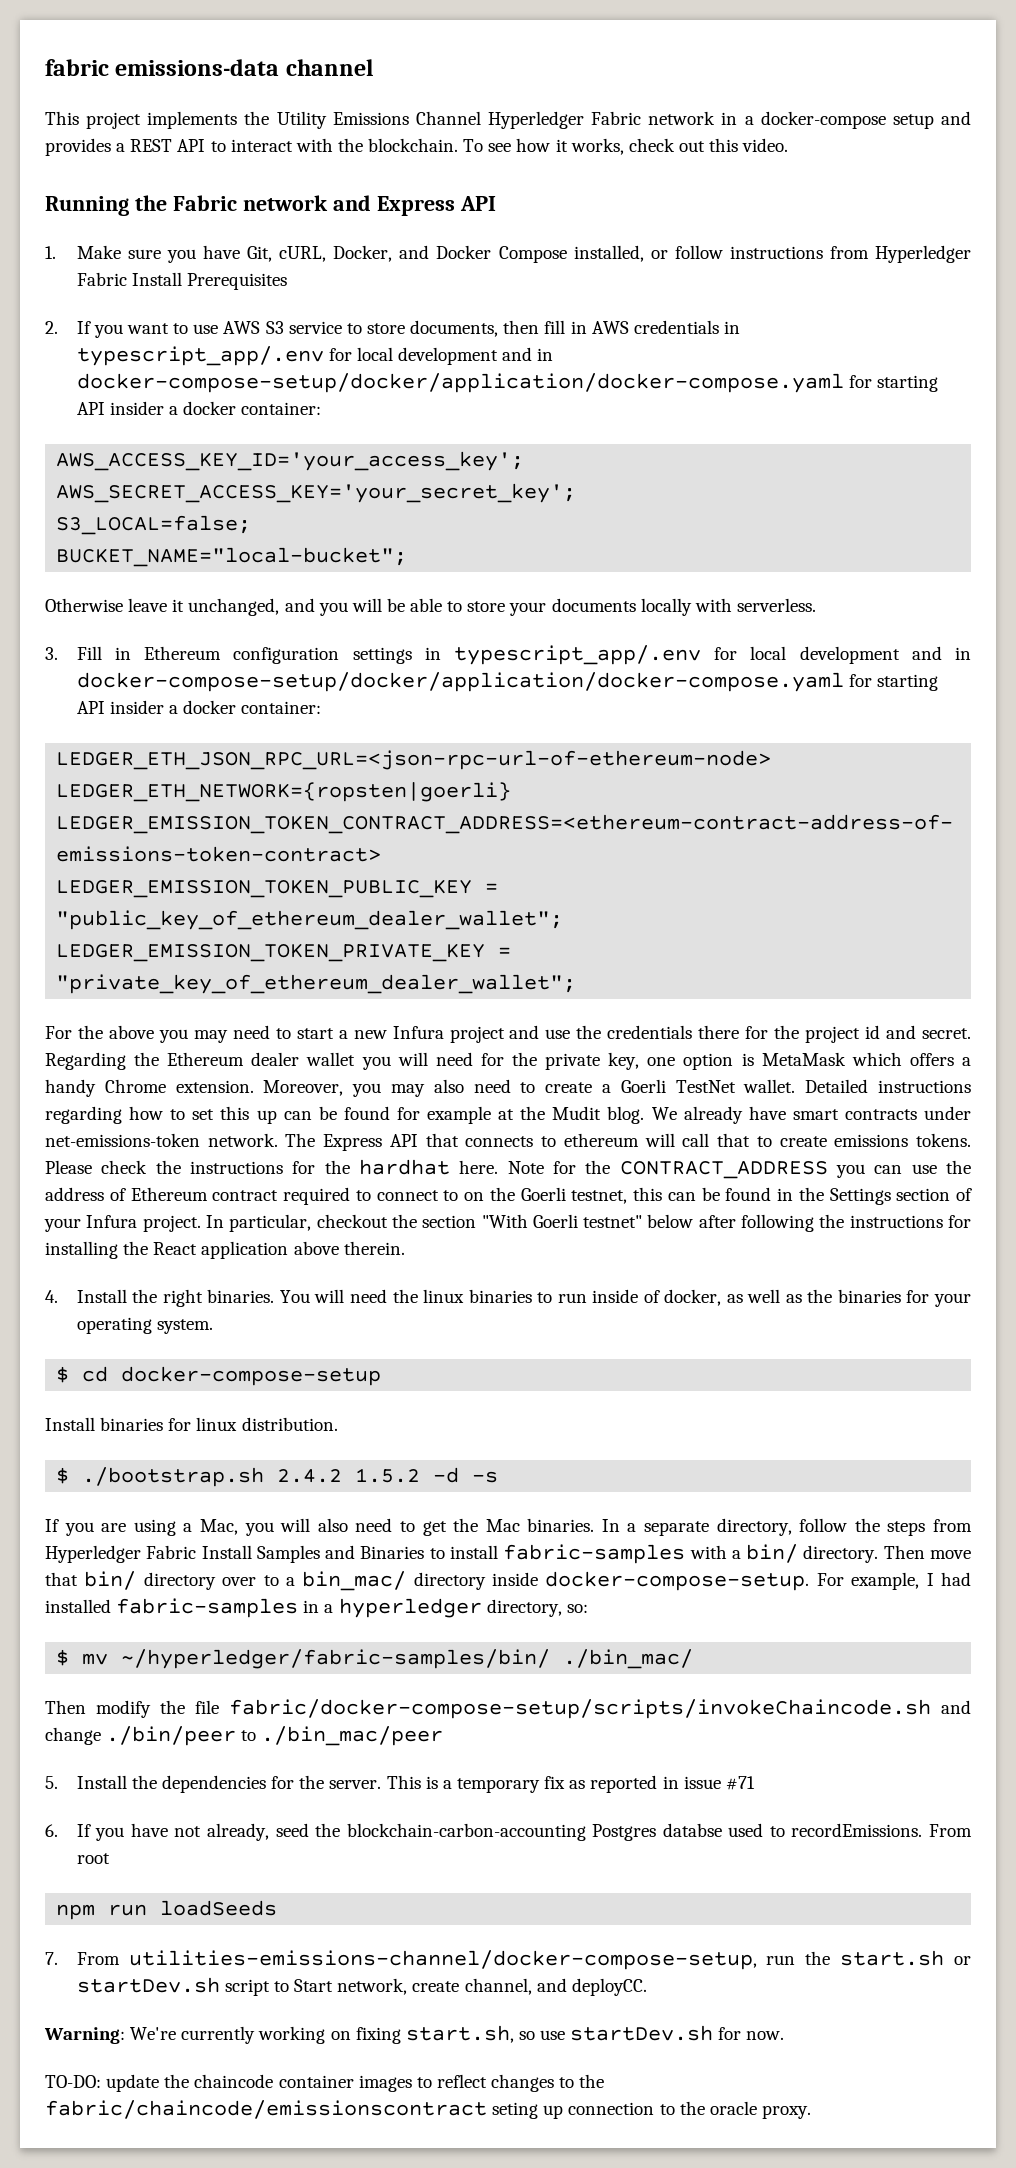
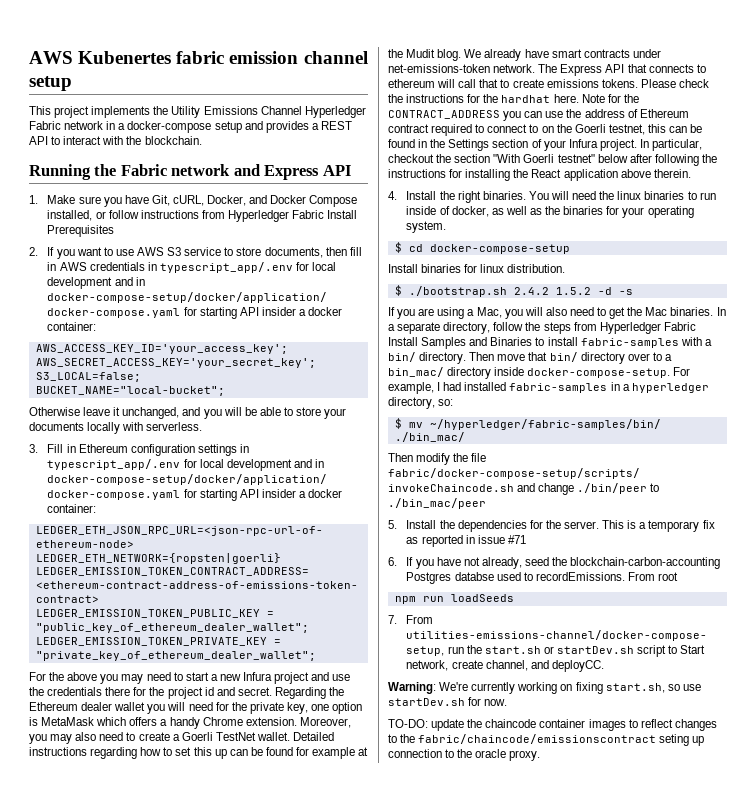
- fabric emissions-data channel
+ AWS Kubenertes fabric emission channel setup
- To see how it works, check out this video.

